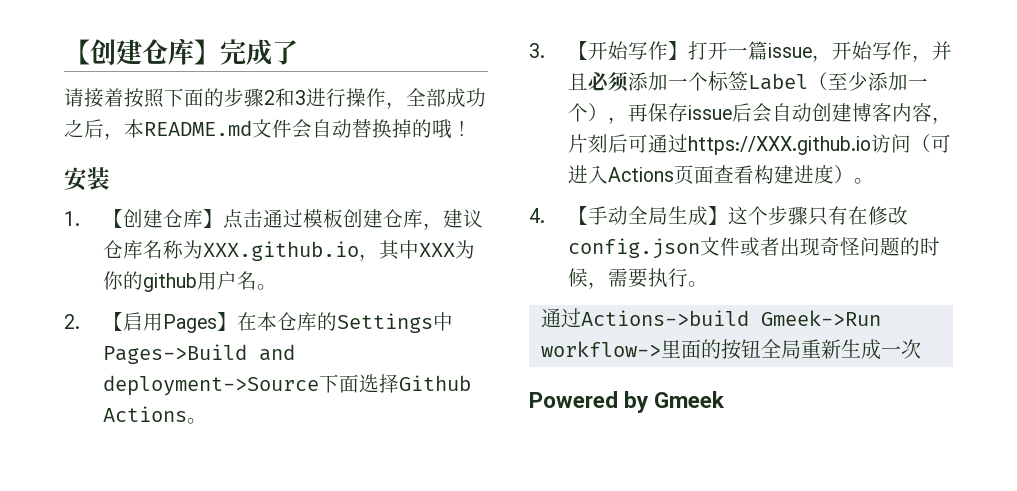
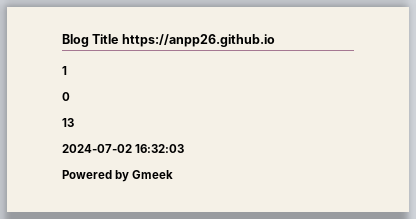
- 【创建仓库】完成了
- 请接着按照下面的步骤2和3进行操作，全部成功之后，本README.md文件会自动替换掉的哦！
- 安装
- 1.【创建仓库】点击通过模板创建仓库，建议仓库名称为XXX.github.io，其中XXX为你的github用户名。
- 2.【启用Pages】在本仓库的Settings中Pages->Build and deployment->Source下面选择Github Actions。
- 3.【开始写作】打开一篇issue，开始写作，并且必须添加一个标签Label（至少添加一个），再保存issue后会自动创建博客内容，片刻后可通过https://XXX.github.io访问（可进入Actions页面查看构建进度）。
- 4.【手动全局生成】这个步骤只有在修改config.json文件或者出现奇怪问题的时候，需要执行。
- 通过Actions->build Gmeek->Run workflow->里面的按钮全局重新生成一次
+ Blog Title https://anpp26.github.io
+ 1
+ 0
+ 13
+ 2024-07-02 16:32:03

